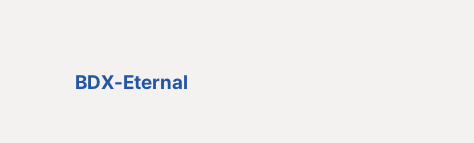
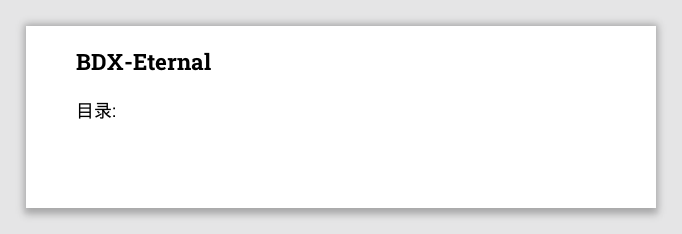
+ 目录:

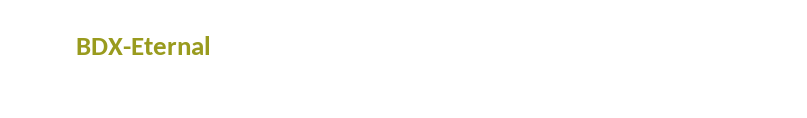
- 目录:

